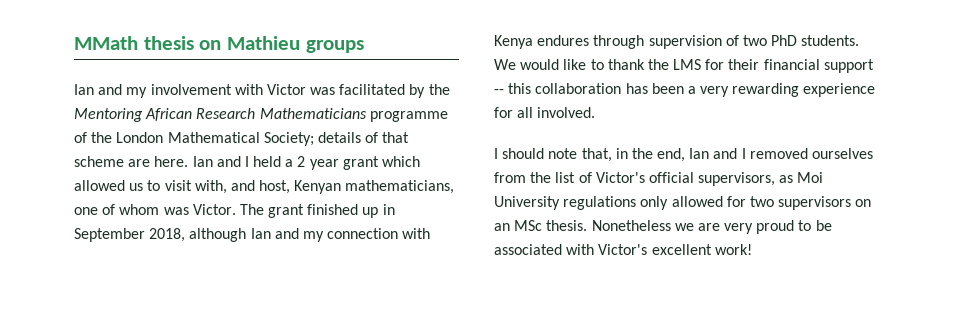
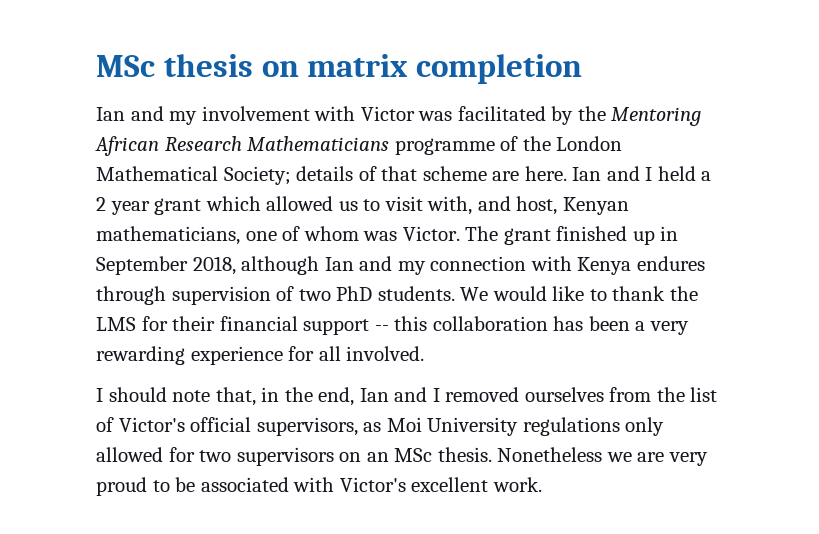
- MMath thesis on Mathieu groups
+ MSc thesis on matrix completion
- Nonetheless we are very proud to be associated with Victor's excellent work!
+ Nonetheless we are very proud to be associated with Victor's excellent work.

